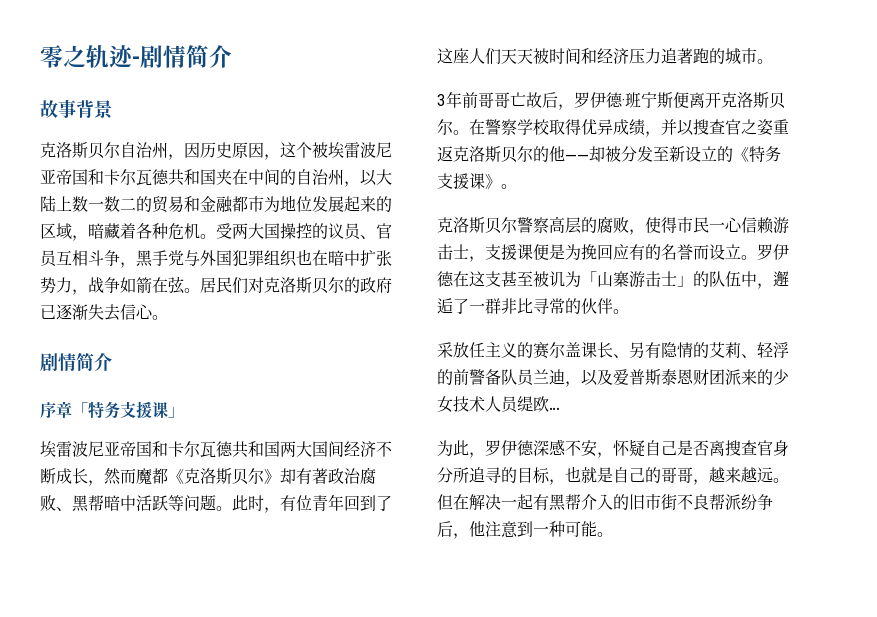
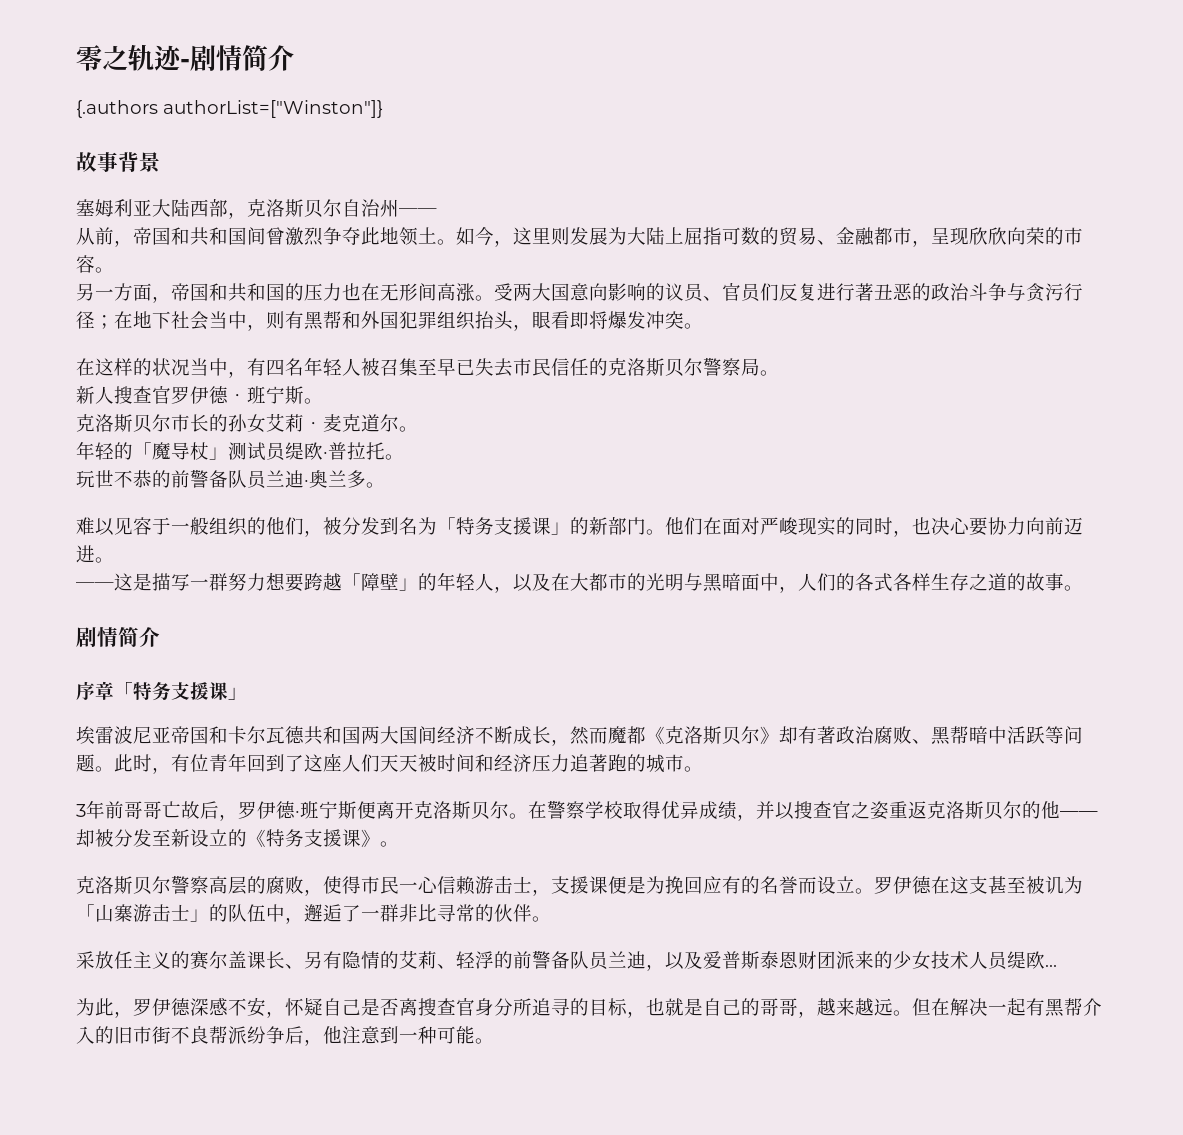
+ {.authors authorList=["Winston"]}
- 克洛斯贝尔自治州，因历史原因，这个被埃雷波尼亚帝国和卡尔瓦德共和国夹在中间的自治州，以大陆上数一数二的贸易和金融都市为地位发展起来的区域，暗藏着各种危机。
+ 塞姆利亚大陆西部，克洛斯贝尔自治州──
+ 从前，帝国和共和国间曾激烈争夺此地领土。如今，这里则发展为大陆上屈指可数的贸易、金融都市，呈现欣欣向荣的市容。
+ 另一方面，帝国和共和国的压力也在无形间高涨。
- 受两大国操控的议员、官员互相斗争，黑手党与外国犯罪组织也在暗中扩张势力，战争如箭在弦。居民们对克洛斯贝尔的政府已逐渐失去信心。
+ 受两大国意向影响的议员、官员们反复进行著丑恶的政治斗争与贪污行径；在地下社会当中，则有黑帮和外国犯罪组织抬头，眼看即将爆发冲突。
+ 在这样的状况当中，有四名年轻人被召集至早已失去市民信任的克洛斯贝尔警察局。
+ 新人搜查官罗伊德‧班宁斯。
+ 克洛斯贝尔市长的孙女艾莉‧麦克道尔。
+ 年轻的「魔导杖」测试员缇欧·普拉托。
+ 玩世不恭的前警备队员兰迪·奥兰多。
+ 难以见容于一般组织的他们，被分发到名为「特务支援课」的新部门。他们在面对严峻现实的同时，也决心要协力向前迈进。
+ ──这是描写一群努力想要跨越「障壁」的年轻人，以及在大都市的光明与黑暗面中，人们的各式各样生存之道的故事。

